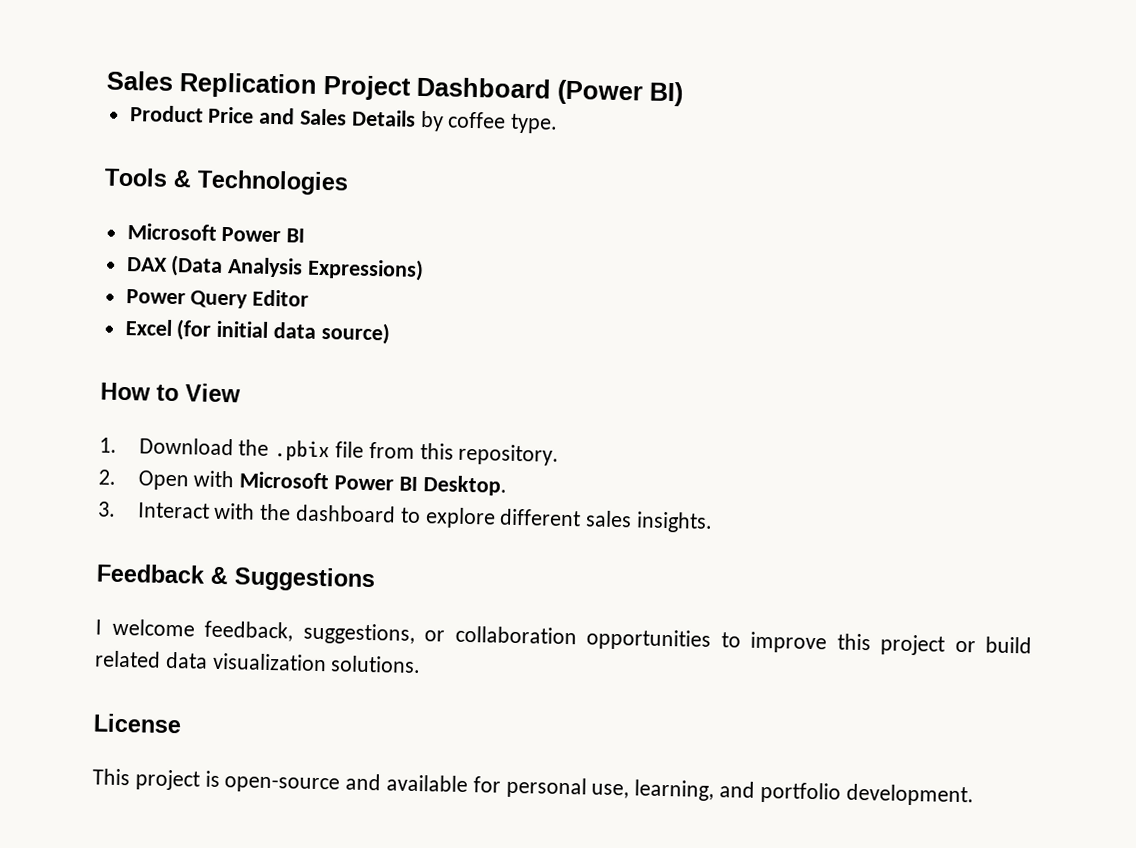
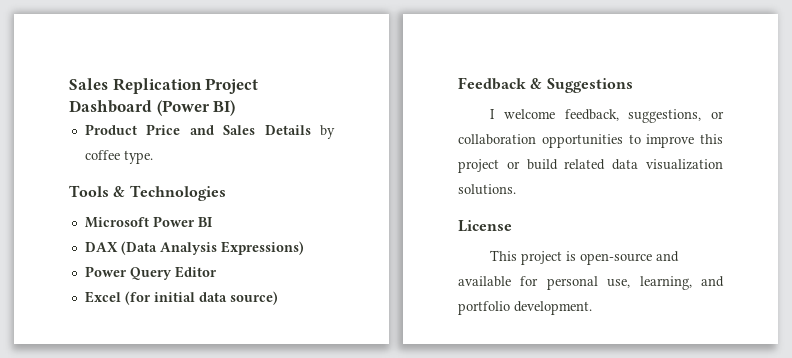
- How to View
- 1. Download the .pbix file from this repository.
- 2. Open with Microsoft Power BI Desktop.
- 3. Interact with the dashboard to explore different sales insights.

